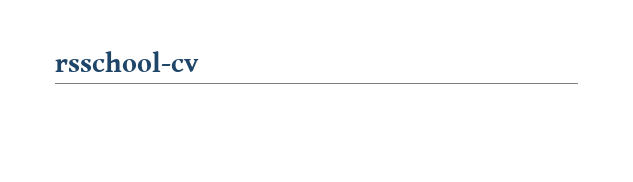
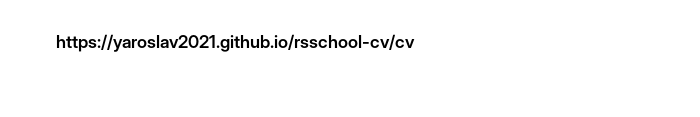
- rsschool-cv
+ https://yaroslav2021.github.io/rsschool-cv/cv

